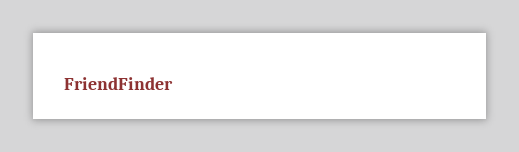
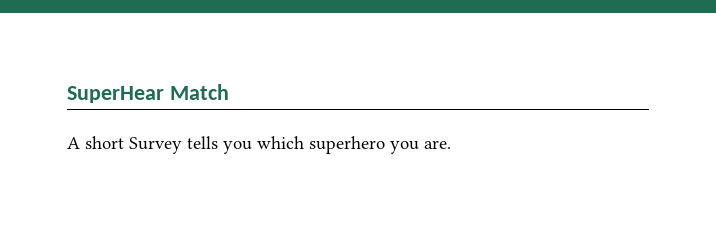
- FriendFinder
+ SuperHear Match
+ A short Survey tells you which superhero you are.

